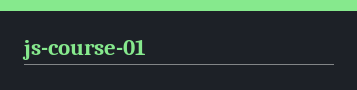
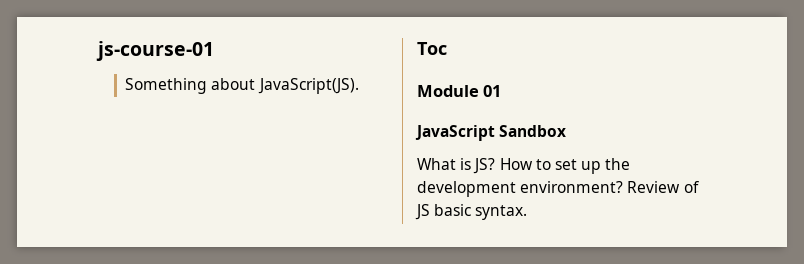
+ Something about JavaScript(JS).
+ Toc
+ Module 01
+ JavaScript Sandbox
+ What is JS? How to set up the development environment? Review of JS basic syntax.

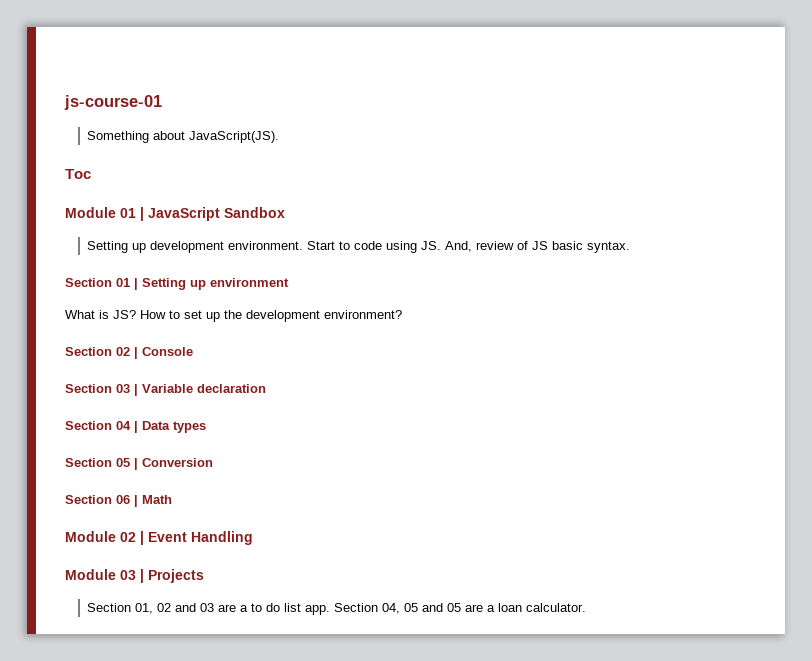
- Module 01
- JavaScript Sandbox
+ Module 01 | JavaScript Sandbox
+ Setting up development environment. Start to code using JS. And, review of JS basic syntax.
+ Section 01 | Setting up environment
- How to set up the development environment? Review of JS basic syntax.
+ How to set up the development environment?
+ Section 02 | Console
+ Section 03 | Variable declaration
+ Section 04 | Data types
+ Section 05 | Conversion
+ Section 06 | Math
+ Module 02 | Event Handling
+ Module 03 | Projects
+ Section 01, 02 and 03 are a to do list app. Section 04, 05 and 05 are a loan calculator.

